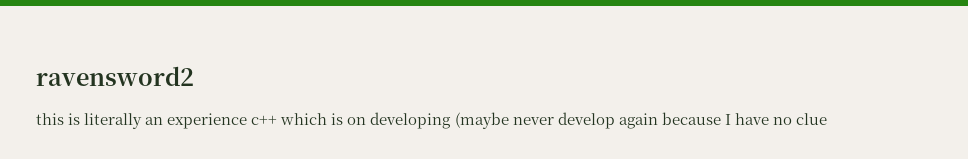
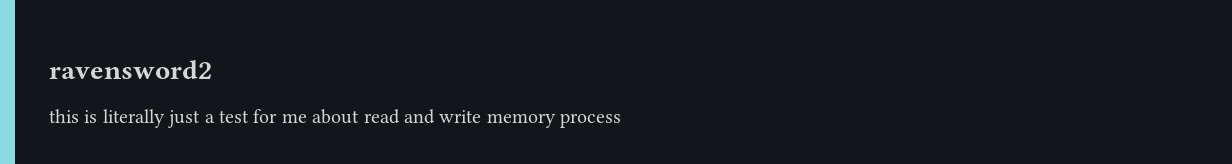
- this is literally an experience c++ which is on developing (maybe never develop again because I have no clue
+ this is literally just a test for me about read and write memory process

